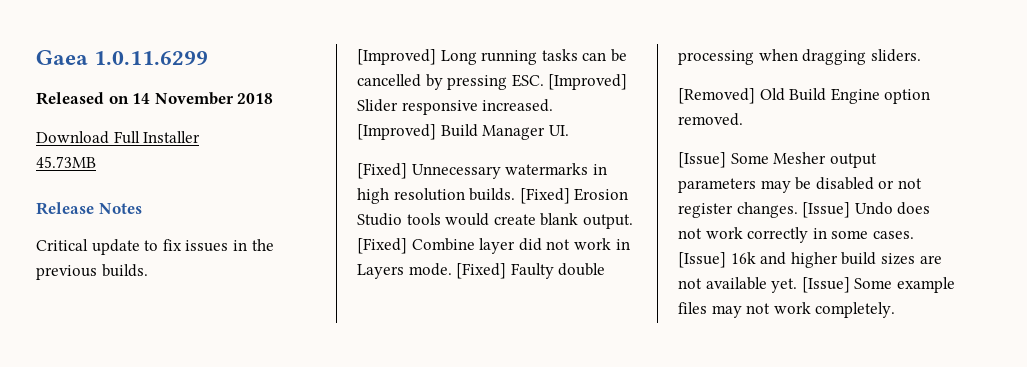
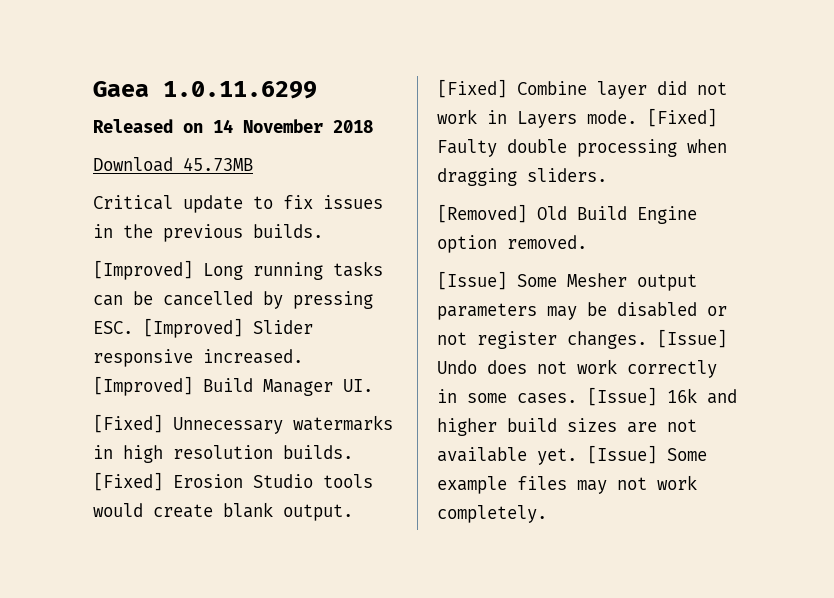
- Download Full Installer
- 45.73MB
+ Download 45.73MB
- Release Notes

